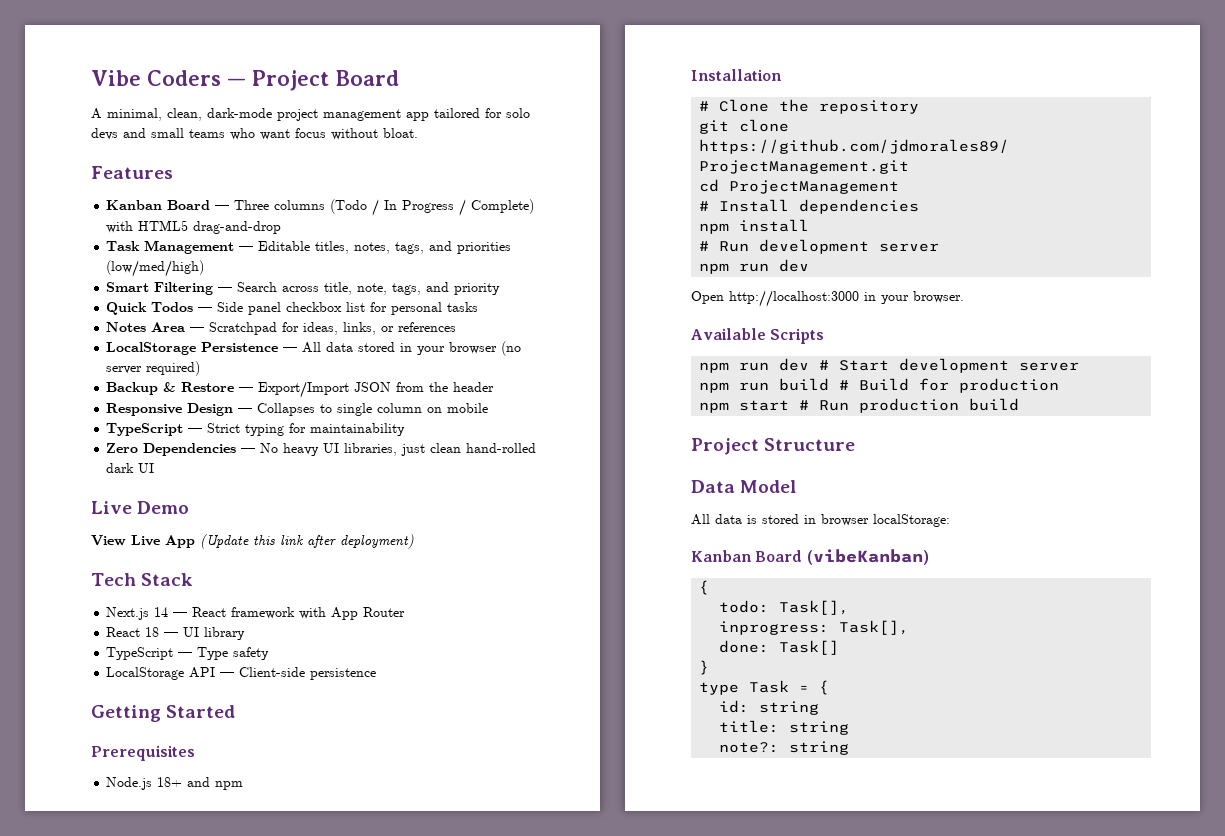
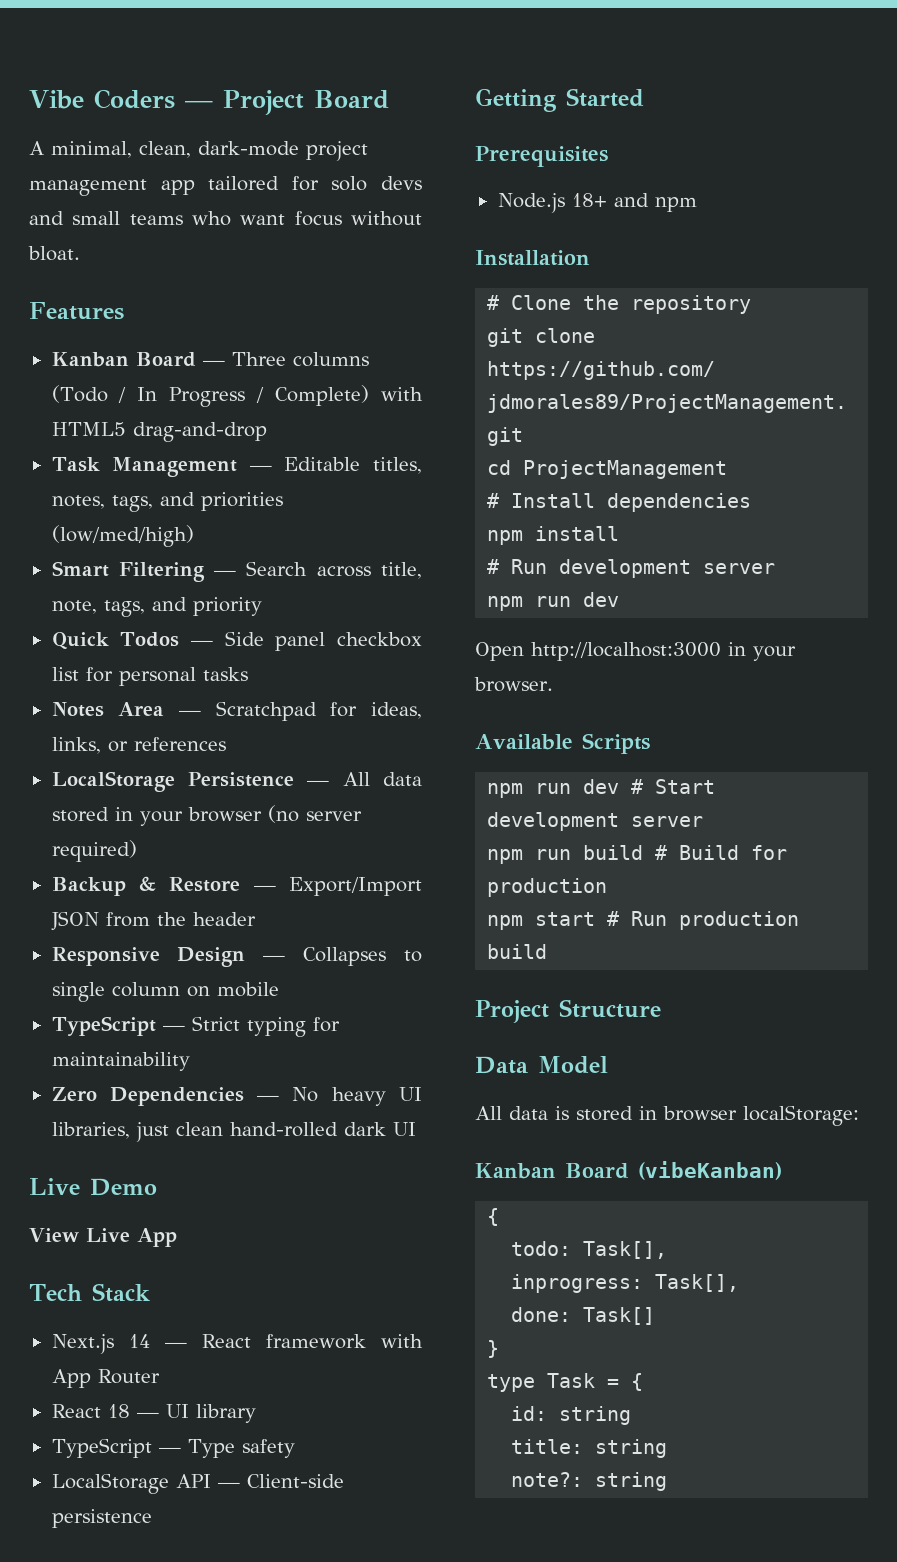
- View Live App (Update this link after deployment)
+ View Live App

